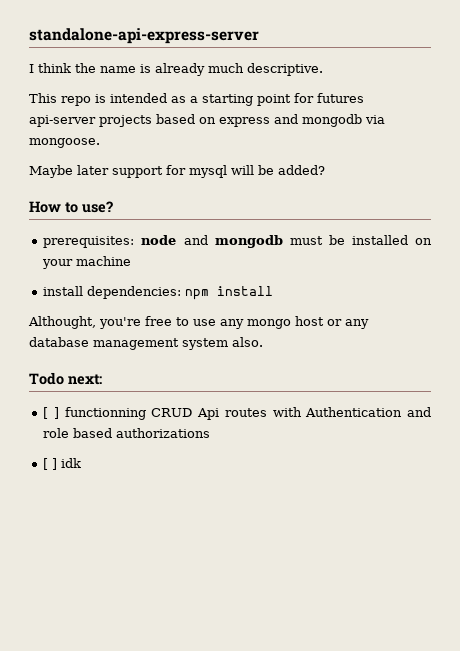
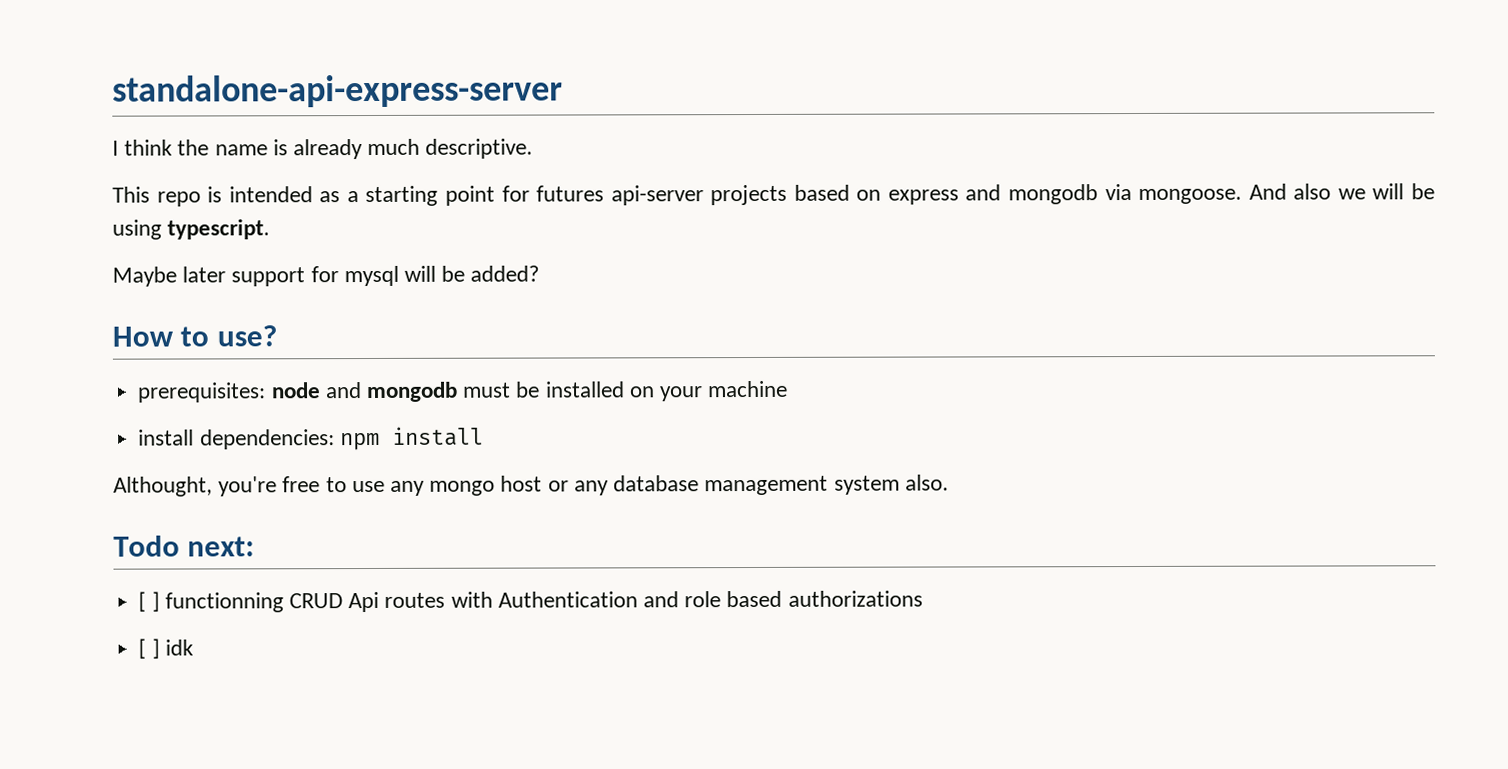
+ And also we will be using typescript.

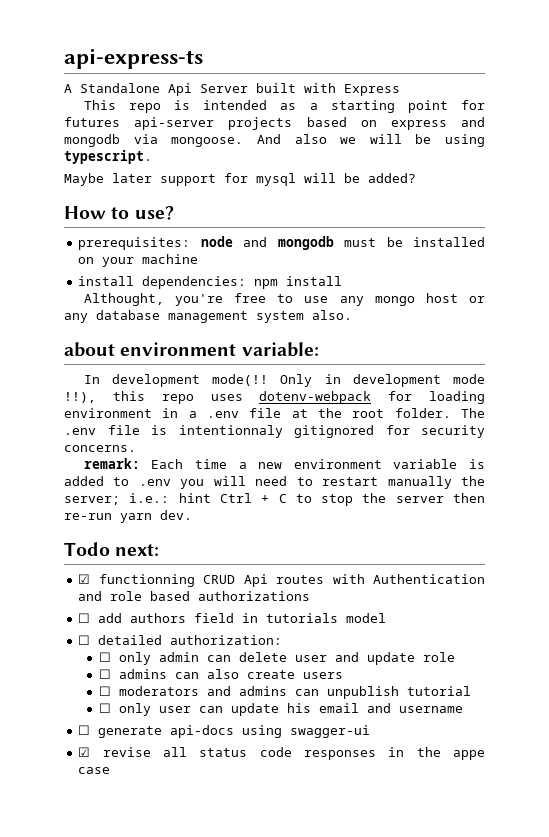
- standalone-api-express-server
- I think the name is already much descriptive.
+ api-express-ts
+ A Standalone Api Server built with Express
+ about environment variable:
+ In development mode(!! Only in development mode !!), this repo uses dotenv-webpack for loading environment in a .env file at the root folder. The .env file is intentionnaly gitignored for security concerns.
+ remark: Each time a new environment variable is added to .env you will need to restart manually the server; i.e.: hint Ctrl + C to stop the server then re-run yarn dev.
- [ ] functionning CRUD Api routes with Authentication and role based authorizations
+ ☑ functionning CRUD Api routes with Authentication and role based authorizations
- [ ] idk
+ ☐ add authors field in tutorials model
+ ☐ detailed authorization:
+ ☐ only admin can delete user and update role
+ ☐ admins can also create users
+ ☐ moderators and admins can unpublish tutorial
+ ☐ only user can update his email and username
+ ☐ generate api-docs using swagger-ui
+ ☑ revise all status code responses in the appe case

